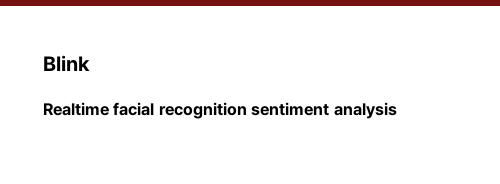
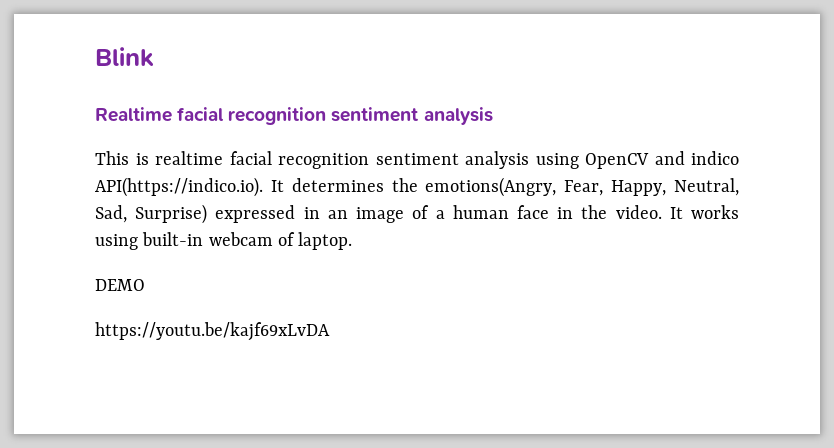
+ This is realtime facial recognition sentiment analysis using OpenCV and indico API(https://indico.io). It determines the emotions(Angry, Fear, Happy, Neutral, Sad, Surprise) expressed in an image of a human face in the video. It works using built-in webcam of laptop.
+ DEMO
+ https://youtu.be/kajf69xLvDA

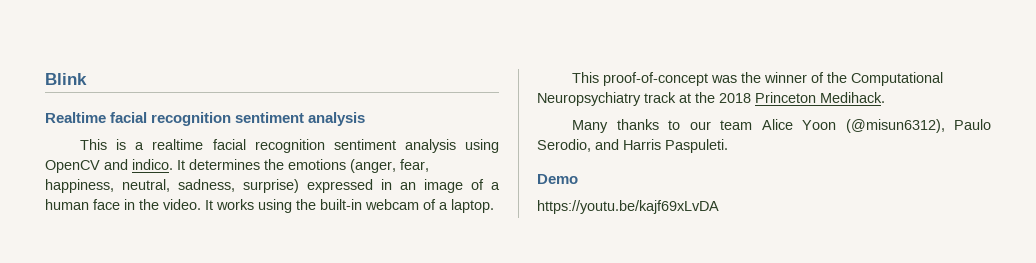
- This is realtime facial recognition sentiment analysis using OpenCV and indico API(https://indico.io). It determines the emotions(Angry, Fear, Happy, Neutral, Sad, Surprise) expressed in an image of a human face in the video.
+ This is a realtime facial recognition sentiment analysis using OpenCV and indico. It determines the emotions (anger, fear, happiness, neutral, sadness, surprise) expressed in an image of a human face in the video.
- It works using built-in webcam of laptop.
+ It works using the built-in webcam of a laptop.
- DEMO
+ This proof-of-concept was the winner of the Computational Neuropsychiatry track at the 2018 Princeton Medihack.
+ Many thanks to our team Alice Yoon (@misun6312), Paulo Serodio, and Harris Paspuleti.
+ Demo

